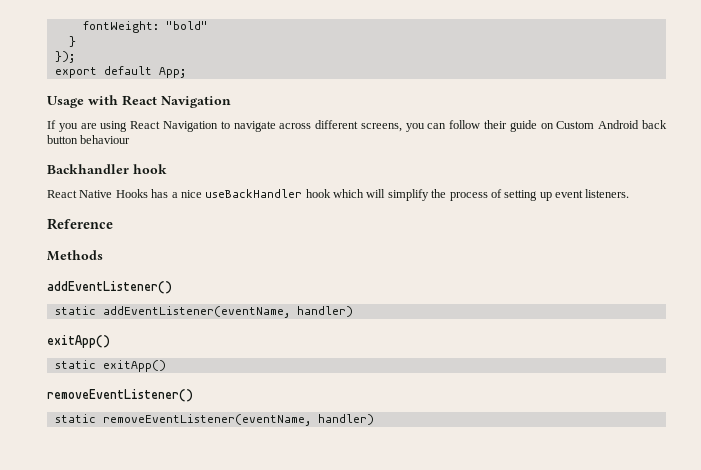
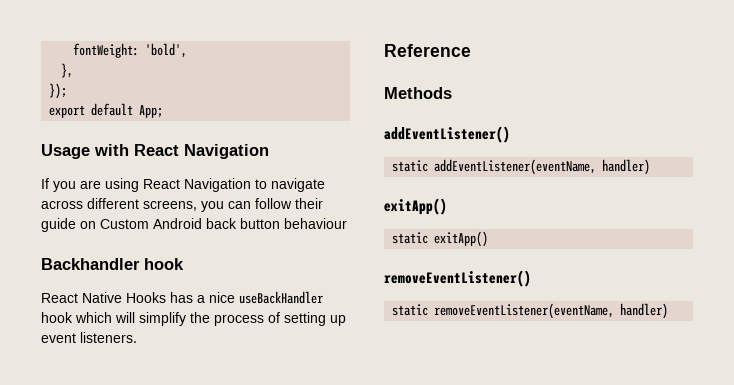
- fontWeight: "bold"
- }
+ fontWeight: 'bold',
+ },

